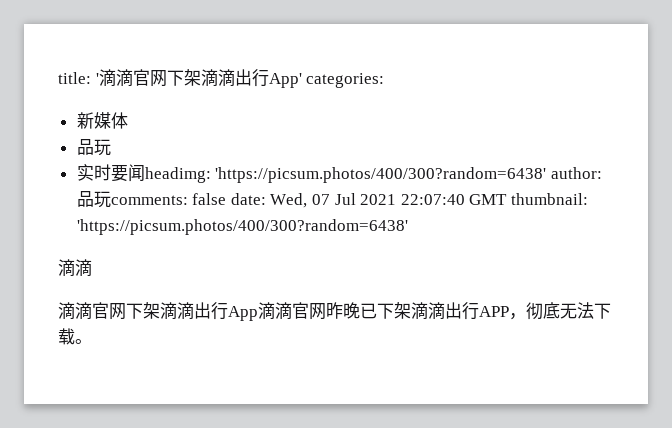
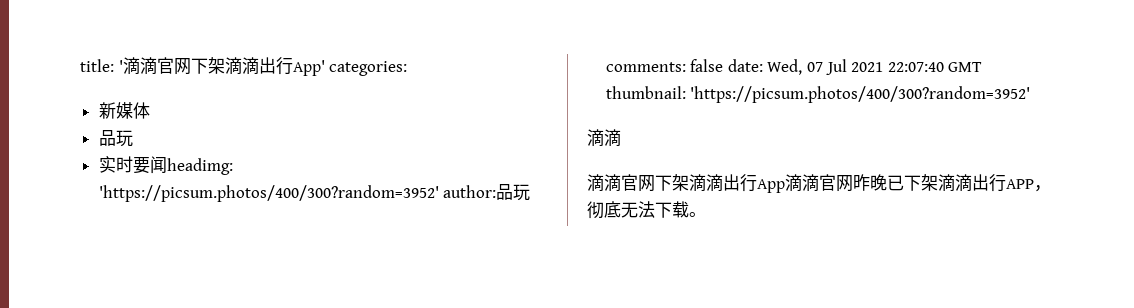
- 实时要闻headimg: 'https://picsum.photos/400/300?random=6438' author:品玩comments: false date: Wed, 07 Jul 2021 22:07:40 GMT thumbnail: 'https://picsum.photos/400/300?random=6438'
+ 实时要闻headimg: 'https://picsum.photos/400/300?random=3952' author:品玩comments: false date: Wed, 07 Jul 2021 22:07:40 GMT thumbnail: 'https://picsum.photos/400/300?random=3952'

